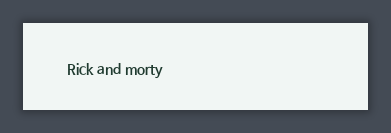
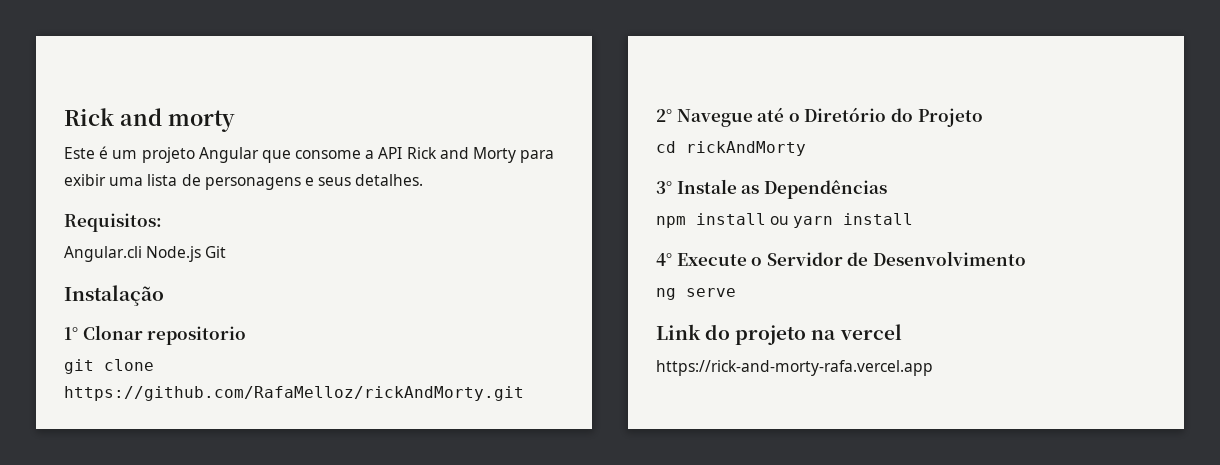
+ Este é um projeto Angular que consome a API Rick and Morty para exibir uma lista de personagens e seus detalhes.
+ Requisitos:
+ Angular.cli Node.js Git
+ Instalação
+ 1° Clonar repositorio
+ git clone https://github.com/RafaMelloz/rickAndMorty.git
+ 2° Navegue até o Diretório do Projeto
+ cd rickAndMorty
+ 3° Instale as Dependências
+ npm install ou yarn install
+ 4° Execute o Servidor de Desenvolvimento
+ ng serve
+ Link do projeto na vercel
+ https://rick-and-morty-rafa.vercel.app

